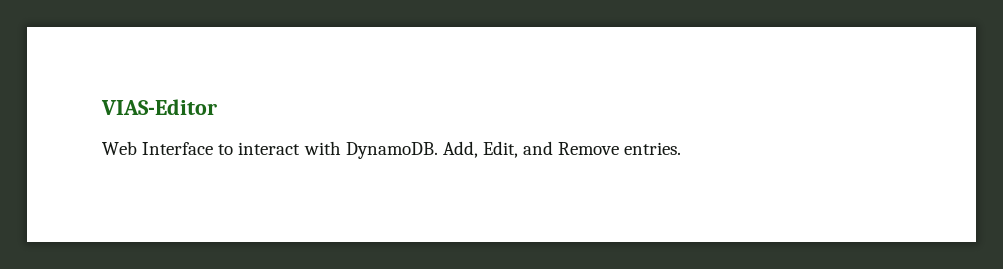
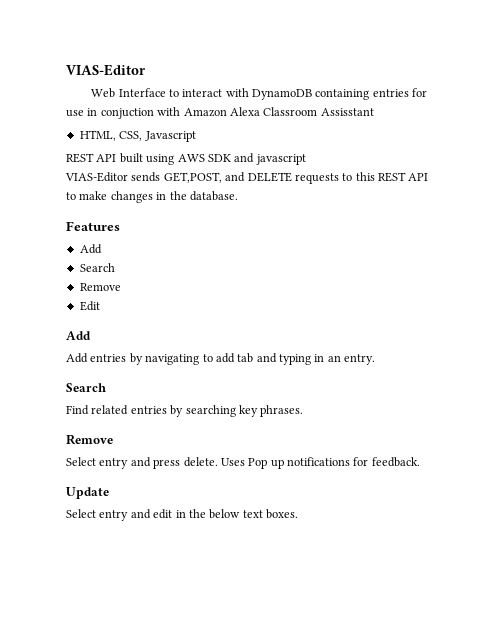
- Web Interface to interact with DynamoDB. Add, Edit, and Remove entries.
+ Web Interface to interact with DynamoDB containing entries for use in conjuction with Amazon Alexa Classroom Assisstant
+ HTML, CSS, Javascript
+ REST API built using AWS SDK and javascript
+ VIAS-Editor sends GET,POST, and DELETE requests to this REST API to make changes in the database.
+ Features
+ Add
+ Search
+ Remove
+ Edit
+ Add
+ Add entries by navigating to add tab and typing in an entry.
+ Search
+ Find related entries by searching key phrases.
+ Remove
+ Select entry and press delete. Uses Pop up notifications for feedback.
+ Update
+ Select entry and edit in the below text boxes.

